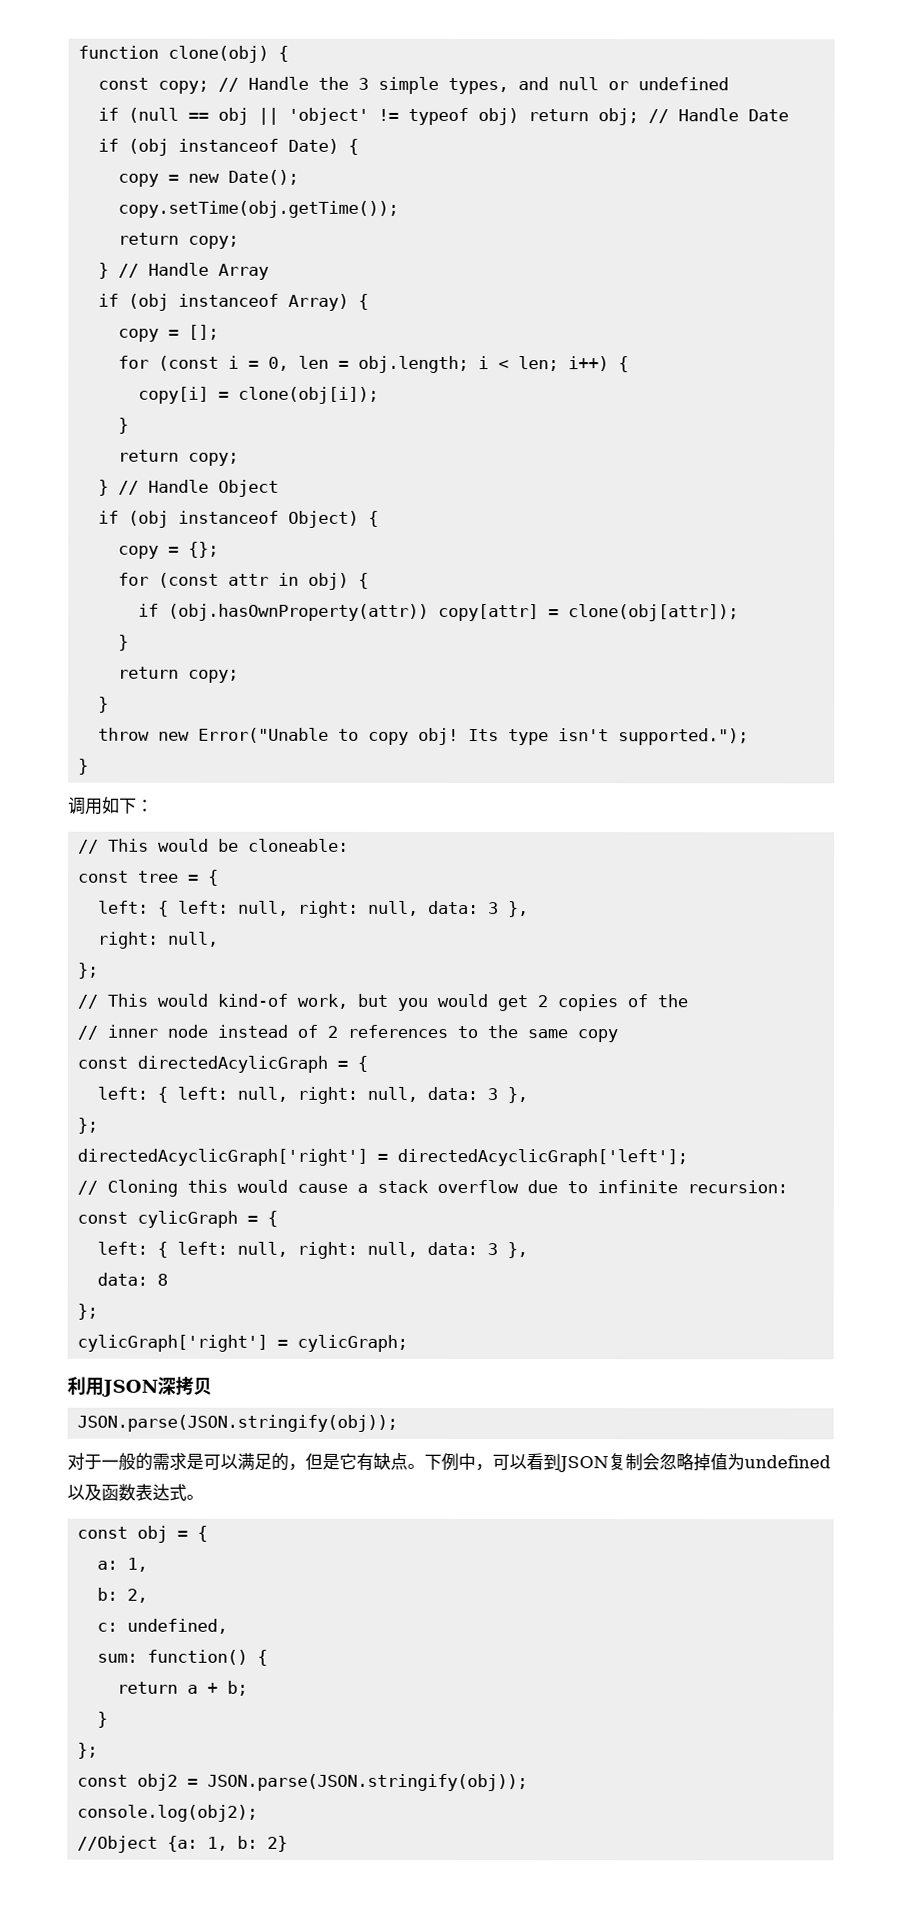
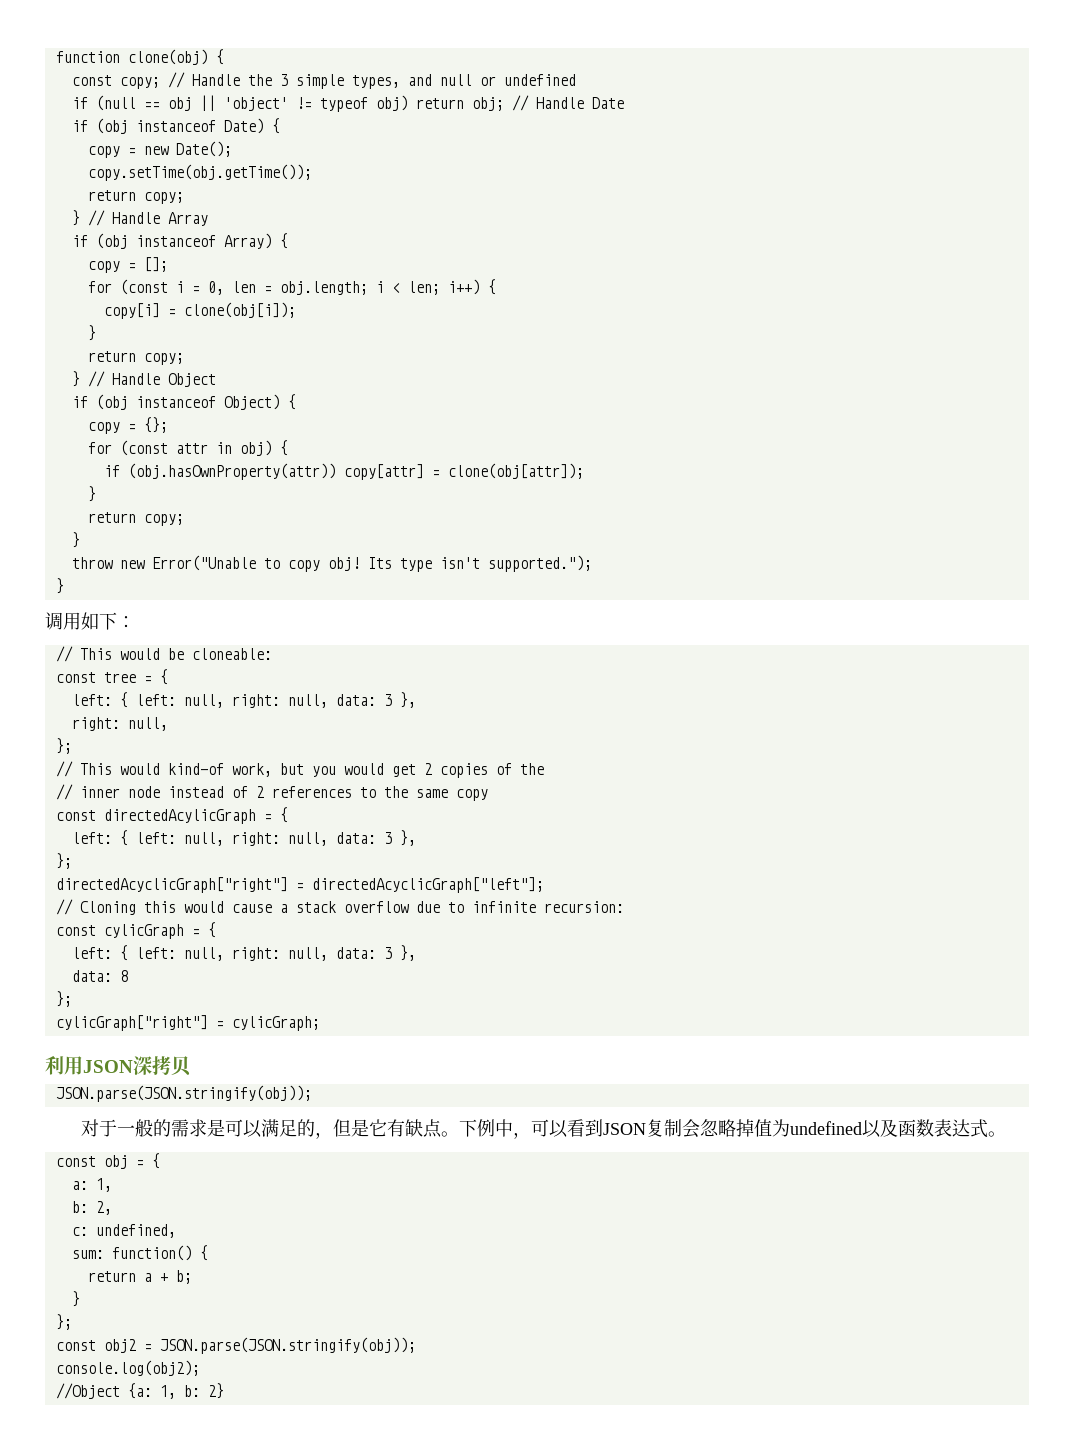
- directedAcyclicGraph['right'] = directedAcyclicGraph['left'];
+ directedAcyclicGraph["right"] = directedAcyclicGraph["left"];
- cylicGraph['right'] = cylicGraph;
+ cylicGraph["right"] = cylicGraph;

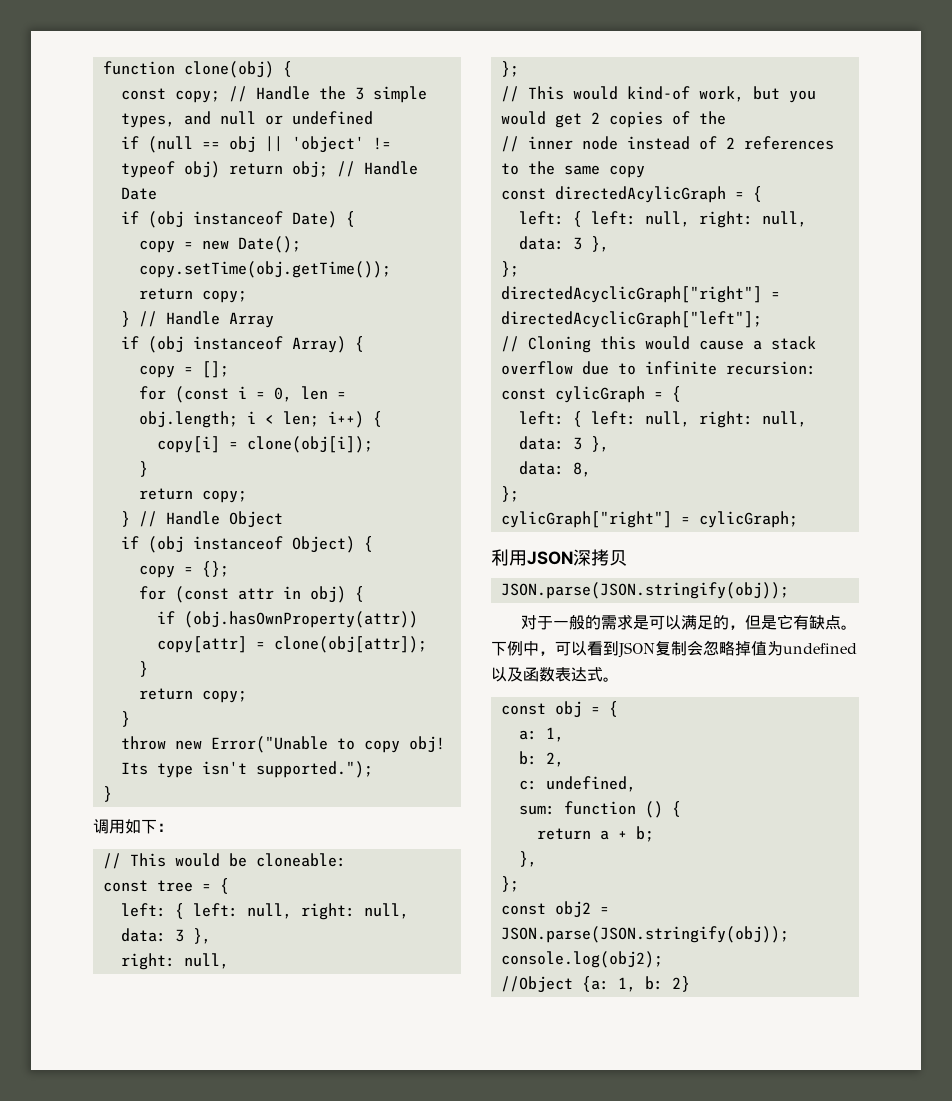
- data: 8
+ data: 8,
- sum: function() {
+ sum: function () {
  return a + b;
- }
+ },

